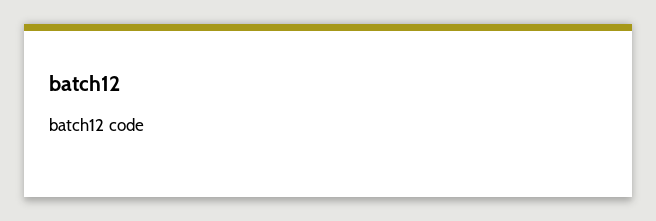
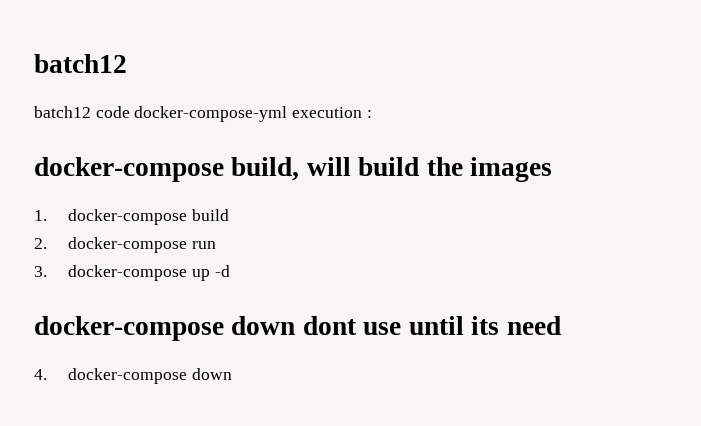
- batch12 code
+ batch12 code docker-compose-yml execution :
+ docker-compose build, will build the images
+ 1. docker-compose build
+ 2. docker-compose run
+ 3. docker-compose up -d
+ docker-compose down dont use until its need
+ 4. docker-compose down

